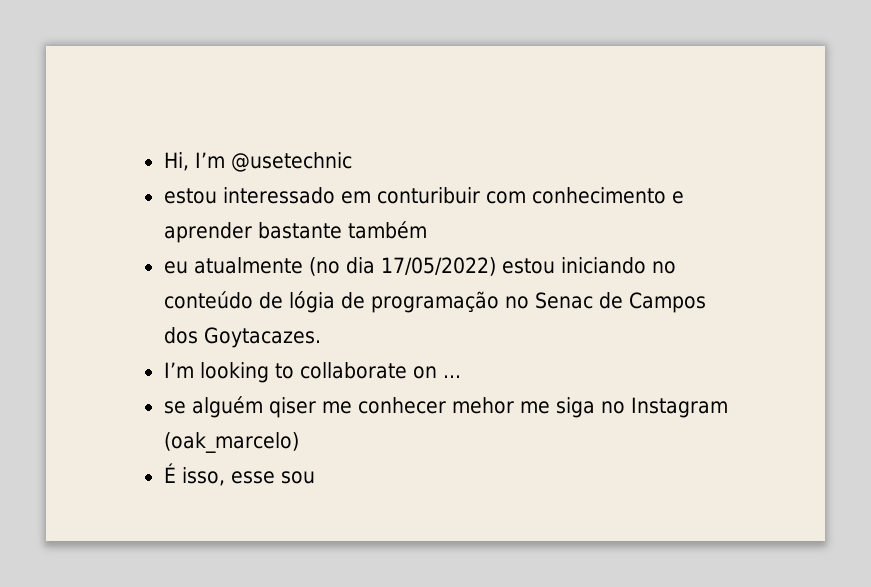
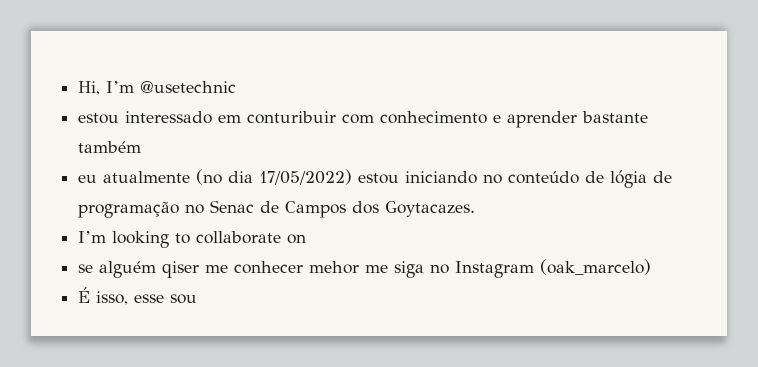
- I’m looking to collaborate on ...
+ I’m looking to collaborate on

